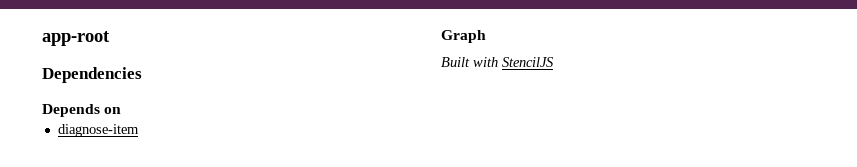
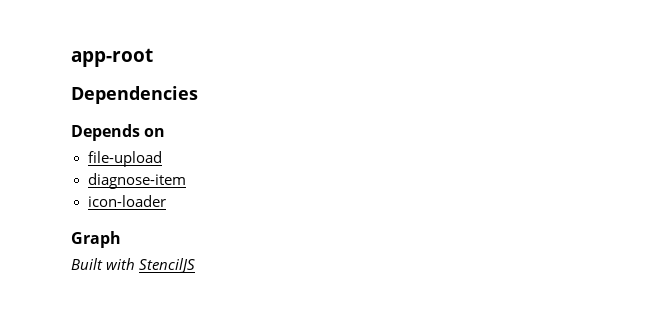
+ file-upload
+ icon-loader

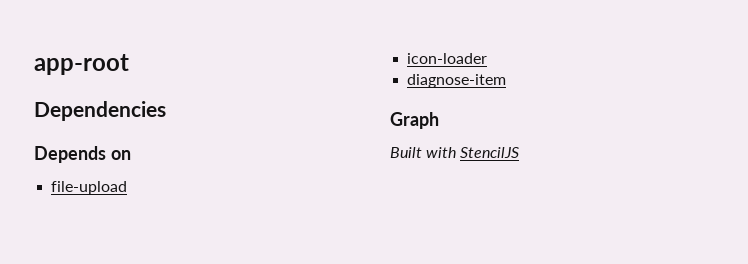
+ icon-loader
- icon-loader

